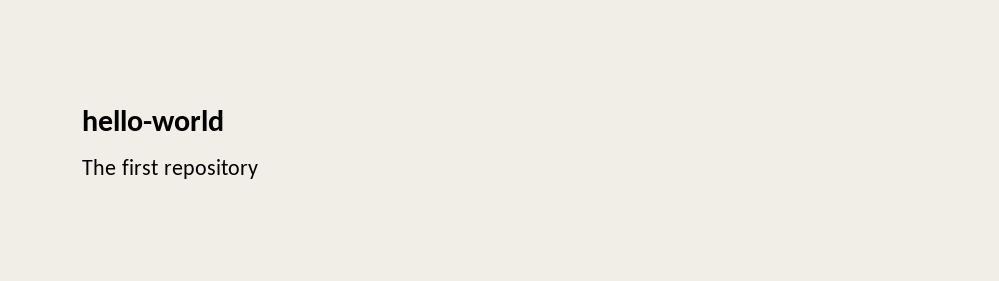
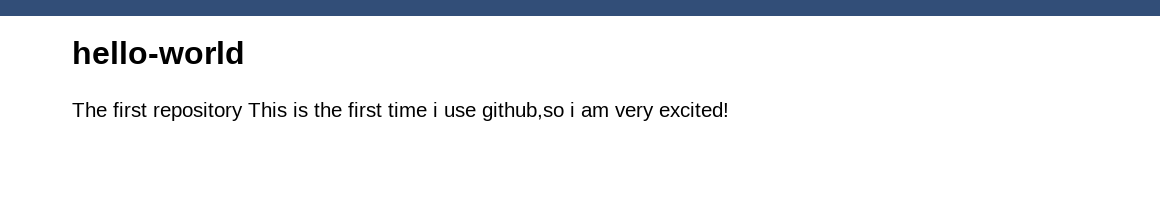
- The first repository
+ The first repository This is the first time i use github,so i am very excited!

